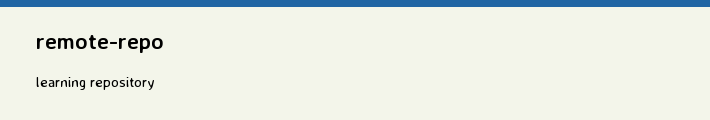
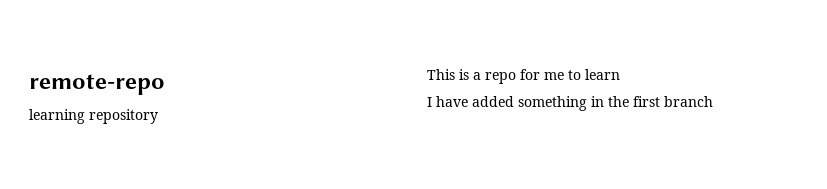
+ This is a repo for me to learn
+ I have added something in the first branch

